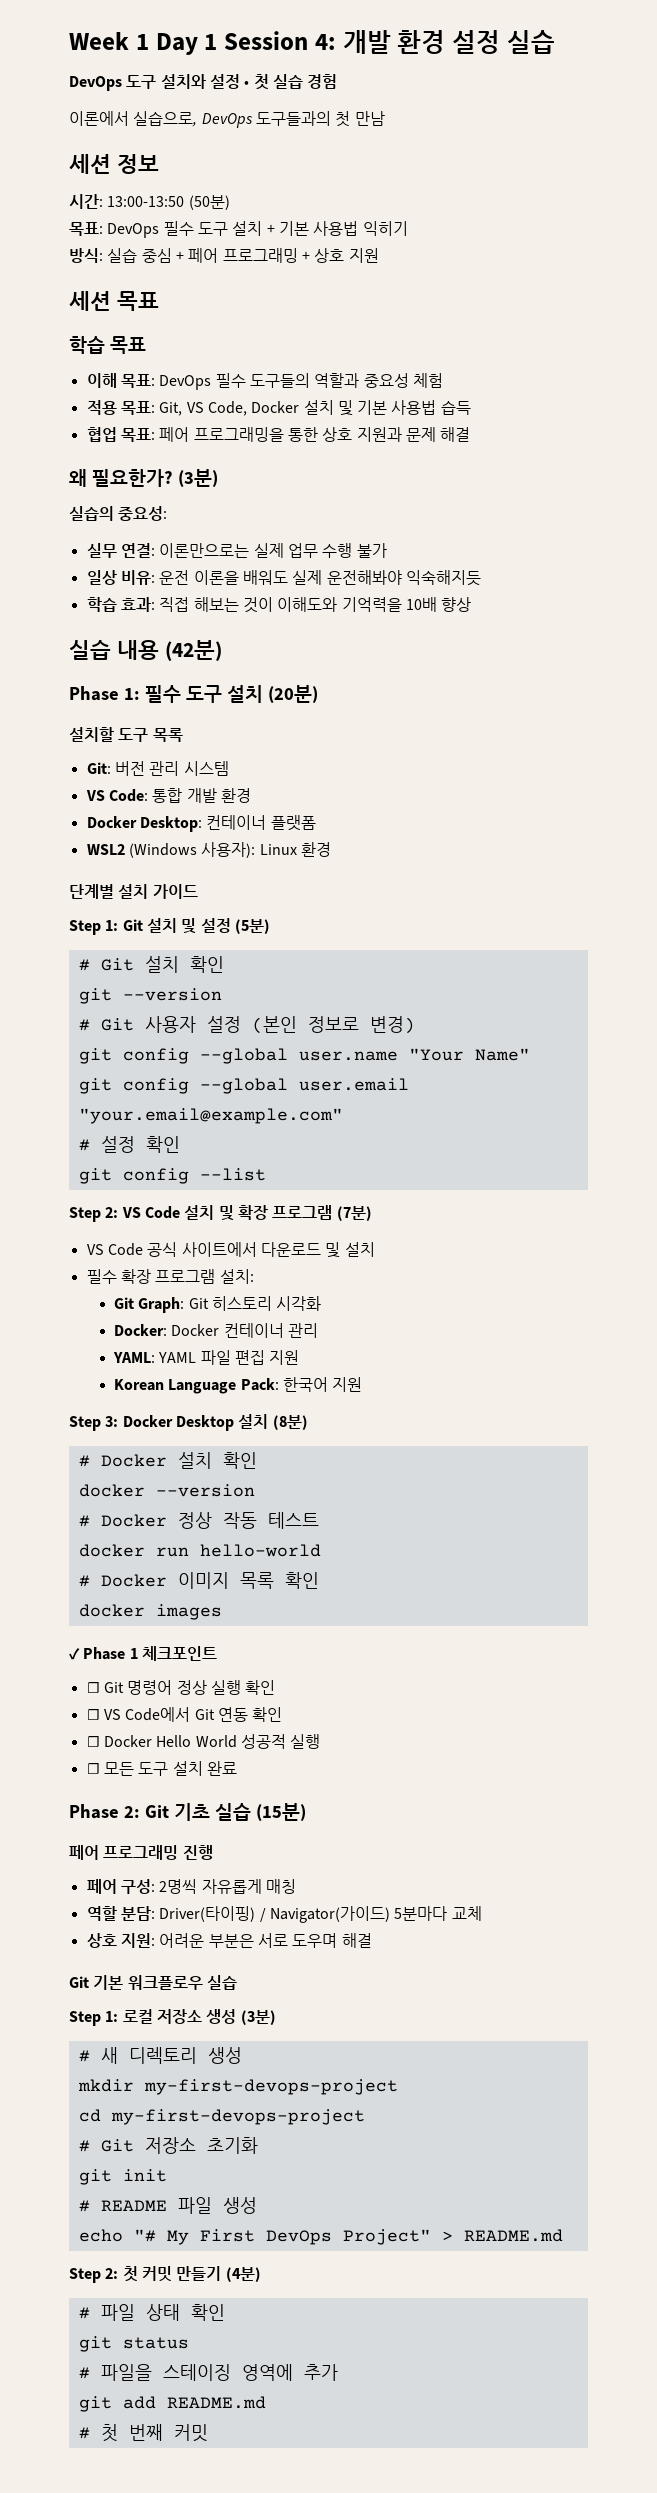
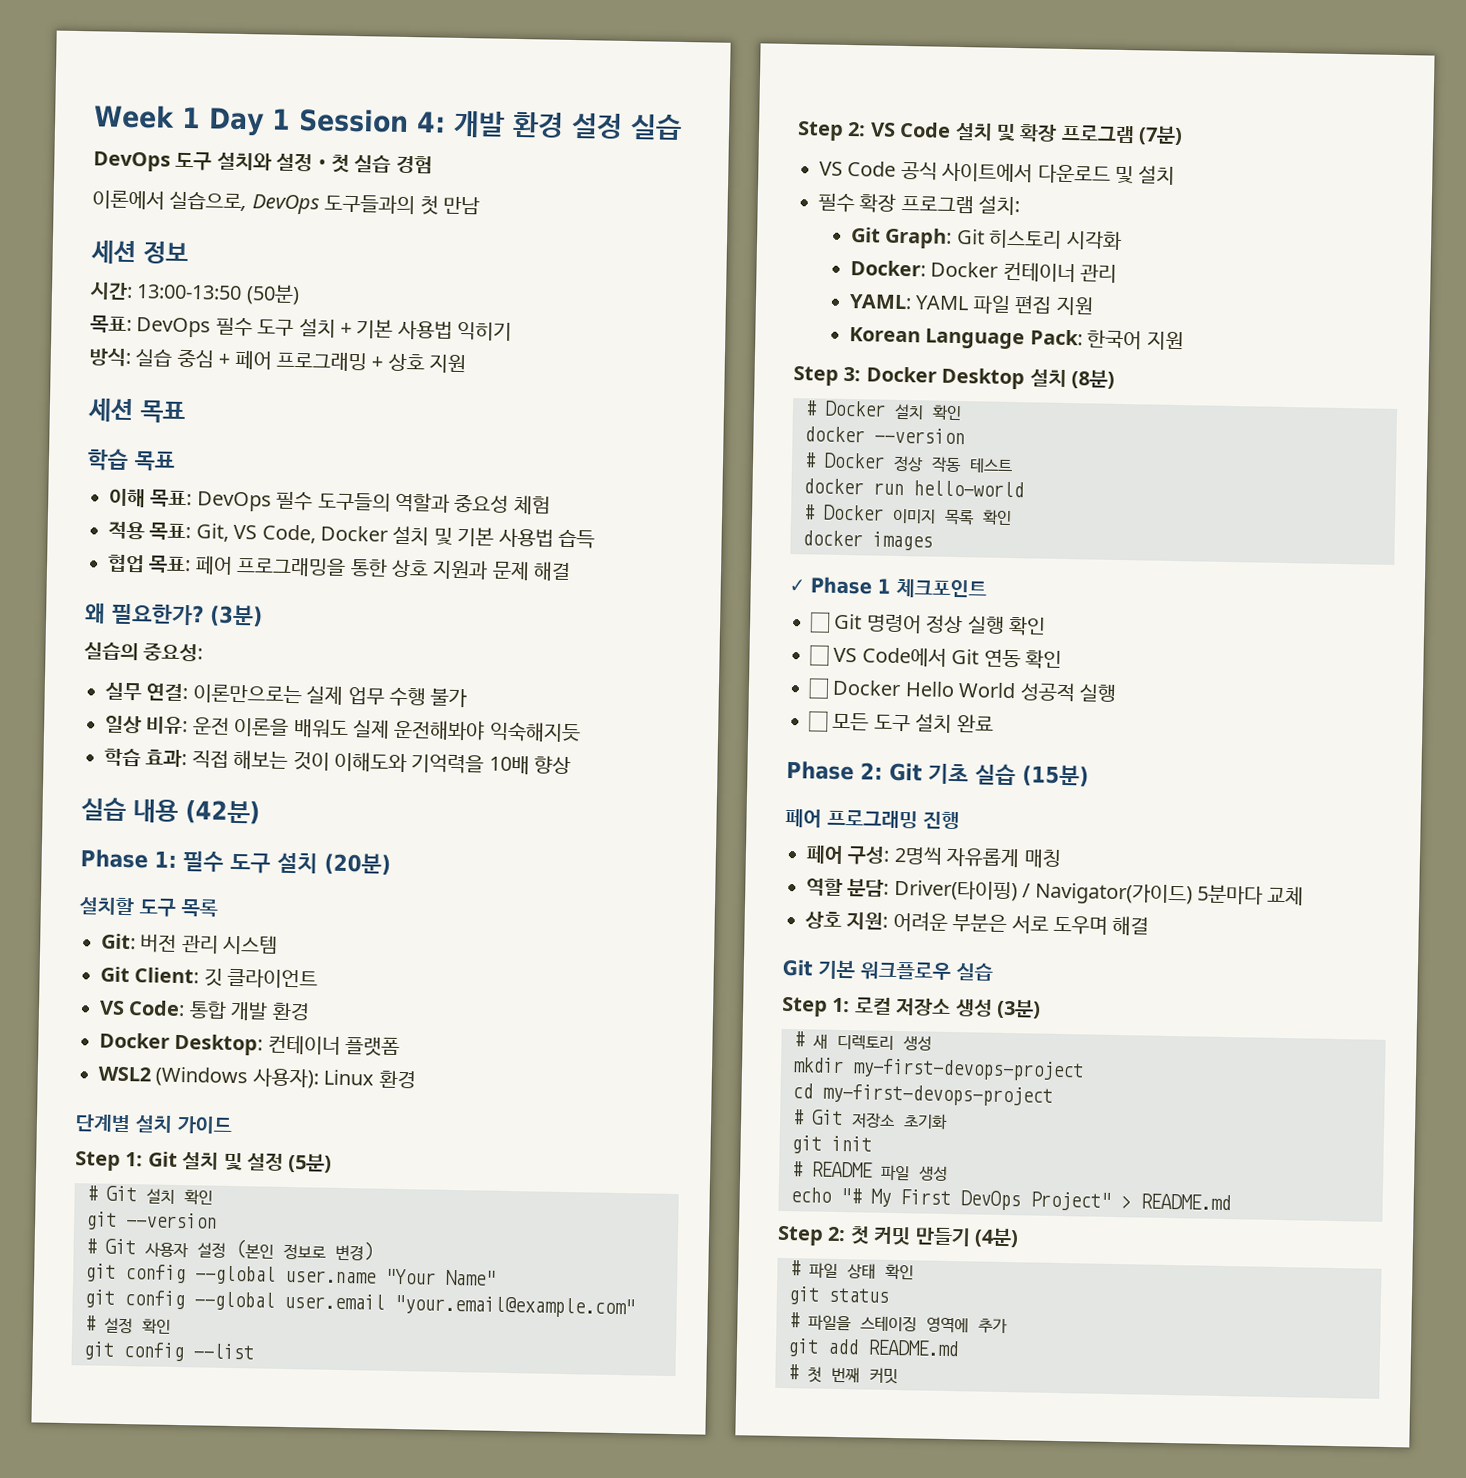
+ Git Client: 깃 클라이언트

